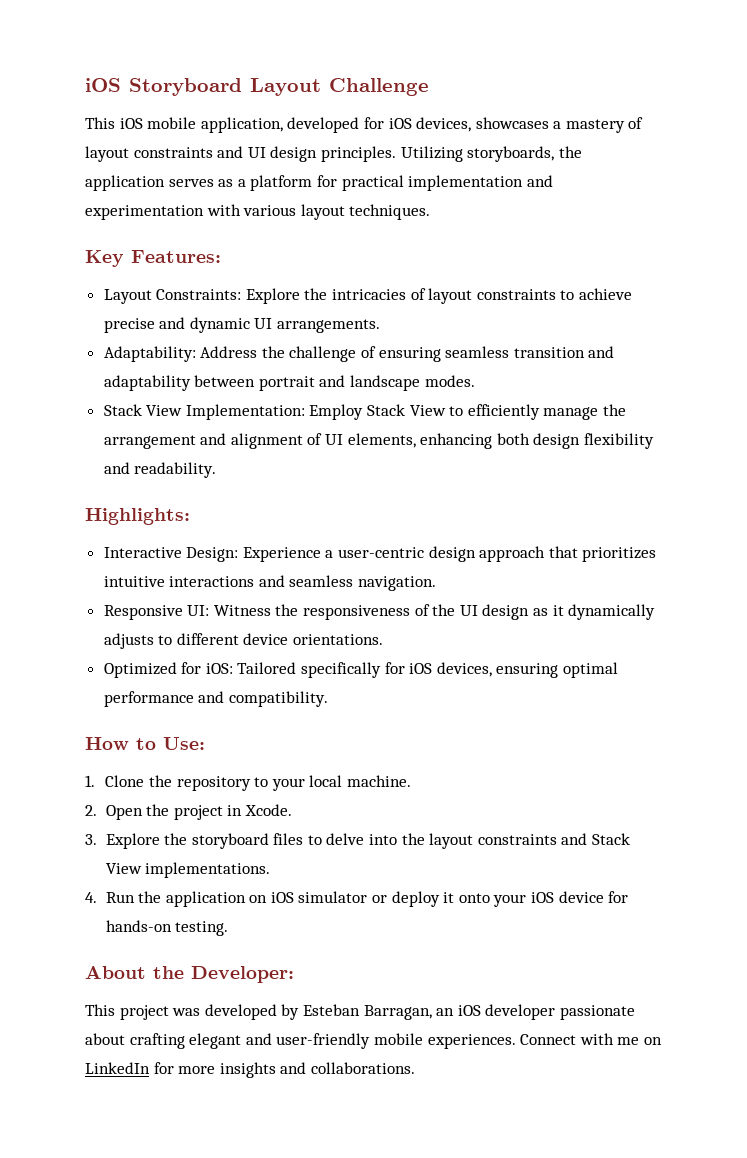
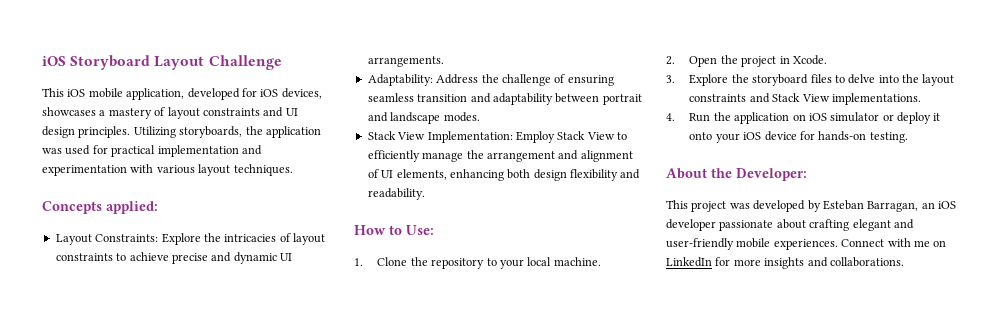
- Utilizing storyboards, the application serves as a platform for practical implementation and experimentation with various layout techniques.
+ Utilizing storyboards, the application was used for practical implementation and experimentation with various layout techniques.
- Key Features:
+ Concepts applied:
- Highlights:
- Interactive Design: Experience a user-centric design approach that prioritizes intuitive interactions and seamless navigation.
- Responsive UI: Witness the responsiveness of the UI design as it dynamically adjusts to different device orientations.
- Optimized for iOS: Tailored specifically for iOS devices, ensuring optimal performance and compatibility.

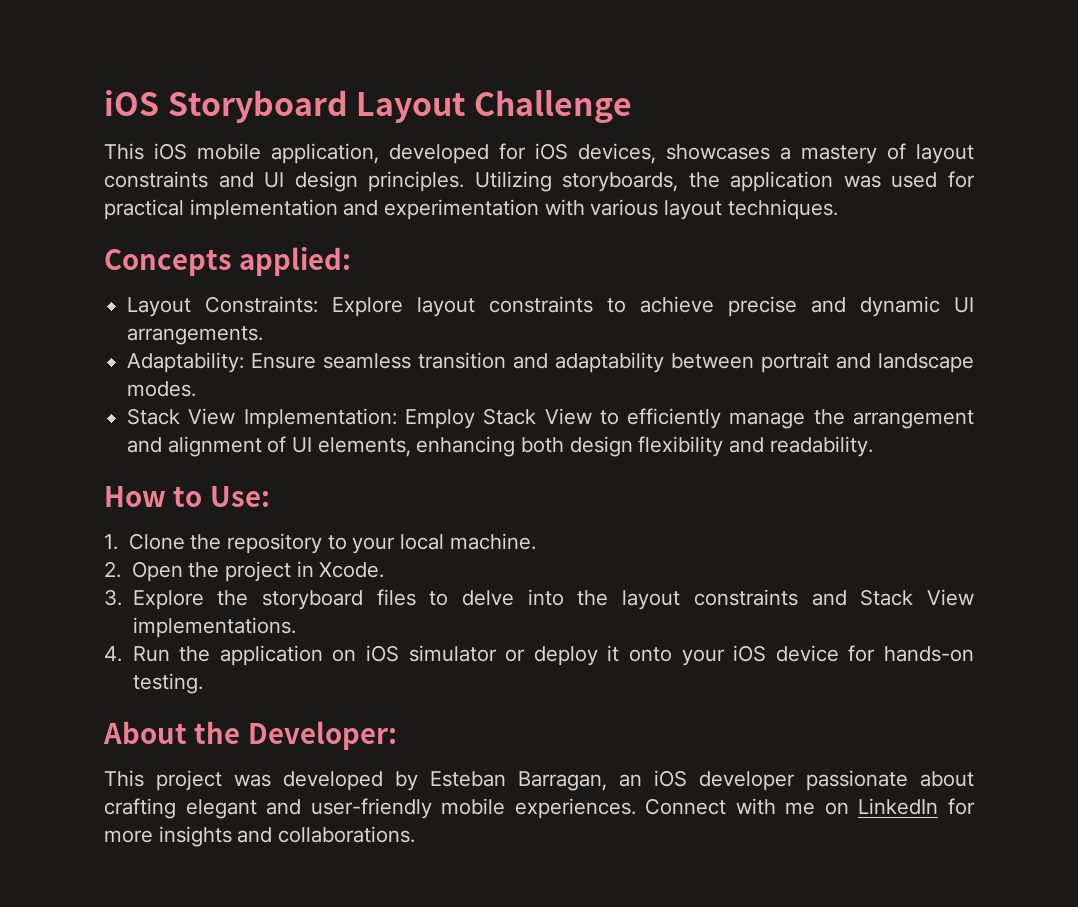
- Layout Constraints: Explore the intricacies of layout constraints to achieve precise and dynamic UI arrangements.
+ Layout Constraints: Explore layout constraints to achieve precise and dynamic UI arrangements.
- Adaptability: Address the challenge of ensuring seamless transition and adaptability between portrait and landscape modes.
+ Adaptability: Ensure seamless transition and adaptability between portrait and landscape modes.

